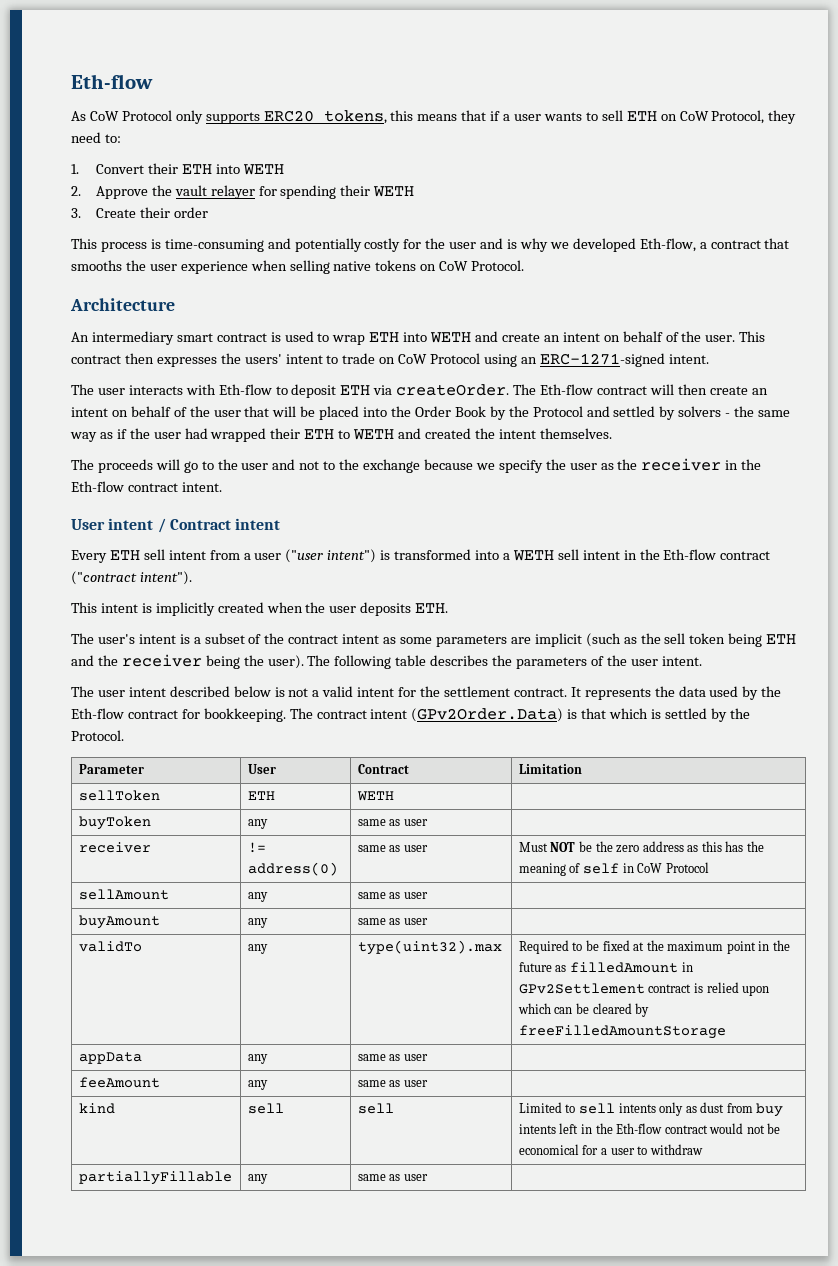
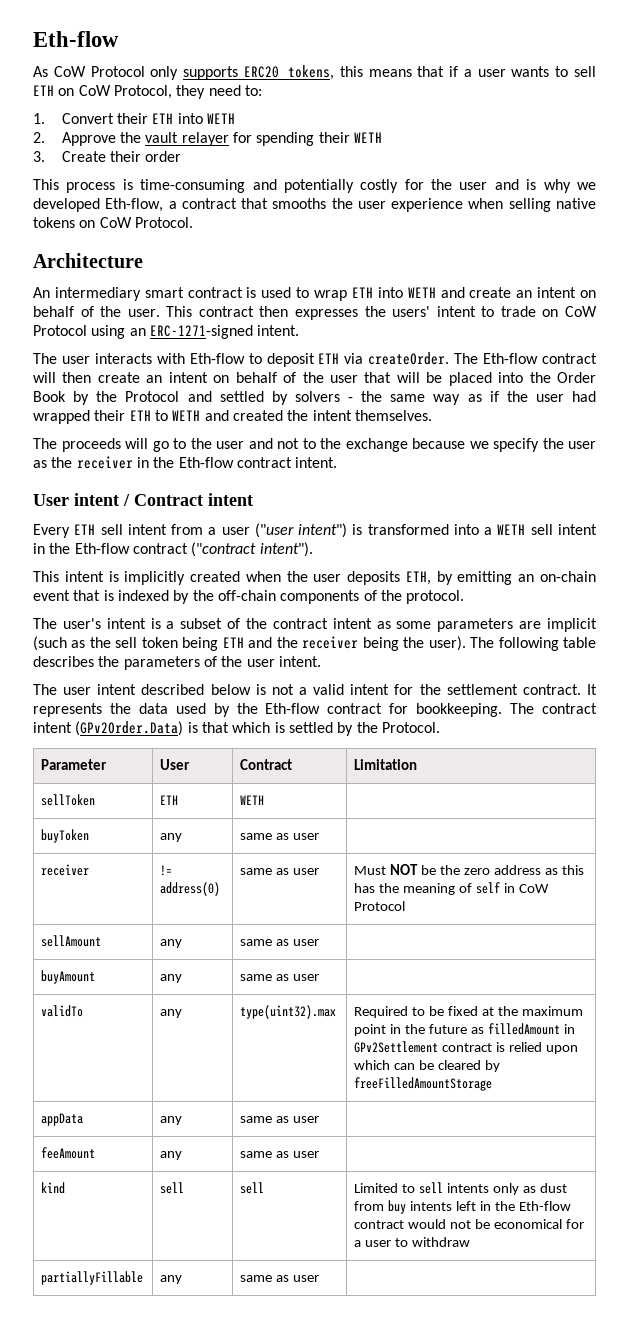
- This intent is implicitly created when the user deposits ETH.
+ This intent is implicitly created when the user deposits ETH, by emitting an on-chain event that is indexed by the off-chain components of the protocol.

